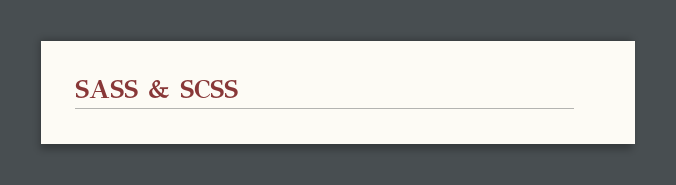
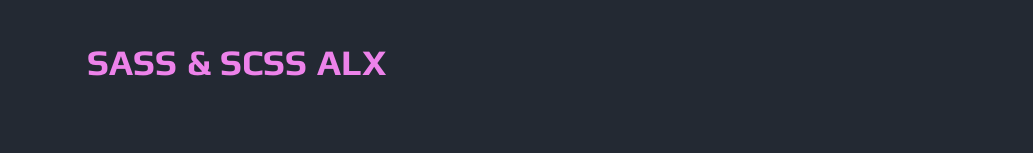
- SASS & SCSS
+ SASS & SCSS ALX

